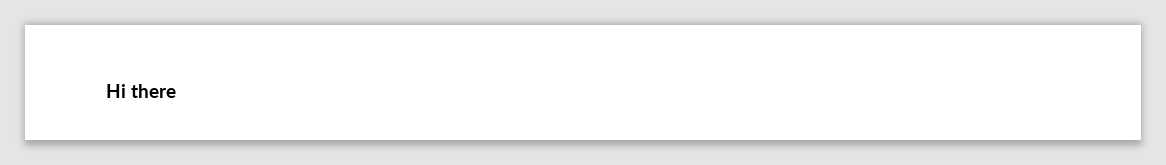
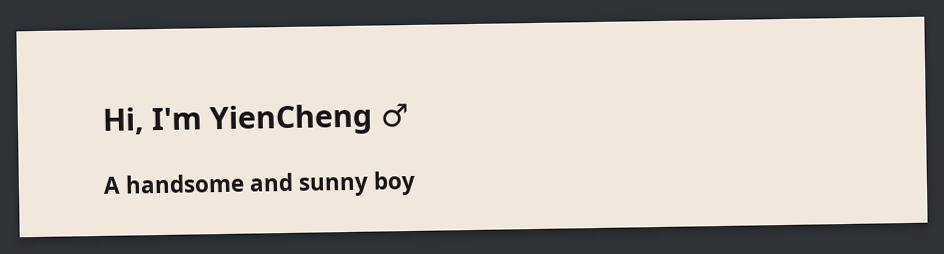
- Hi there
+ Hi, I'm YienCheng ♂
+ A handsome and sunny boy

